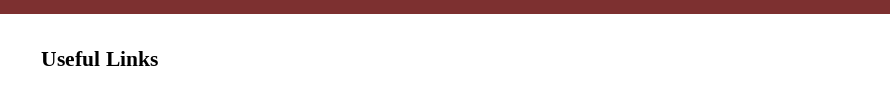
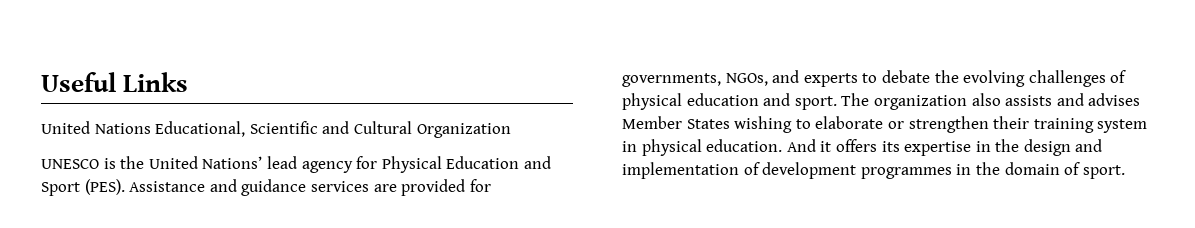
+ United Nations Educational, Scientific and Cultural Organization
+ UNESCO is the United Nations’ lead agency for Physical Education and Sport (PES). Assistance and guidance services are provided for governments, NGOs, and experts to debate the evolving challenges of physical education and sport. The organization also assists and advises Member States wishing to elaborate or strengthen their training system in physical education. And it offers its expertise in the design and implementation of development programmes in the domain of sport.

